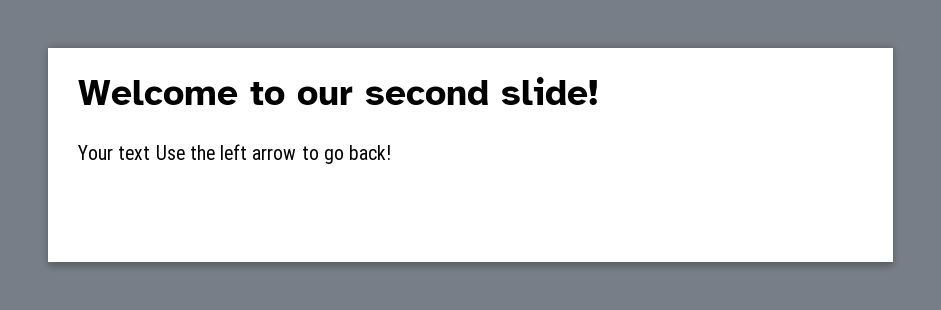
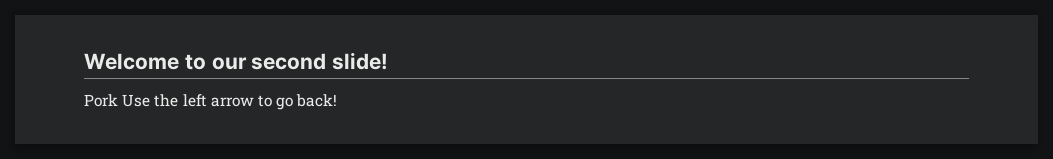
- Your text Use the left arrow to go back!
+ Pork Use the left arrow to go back!

